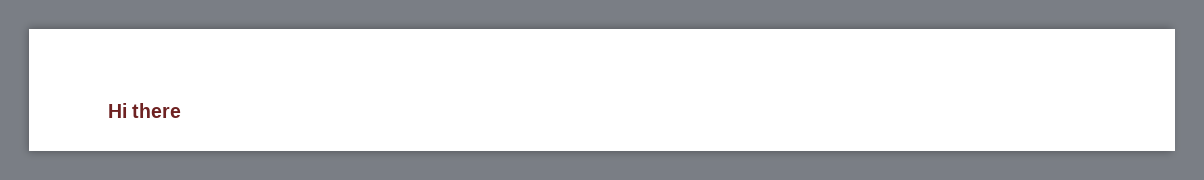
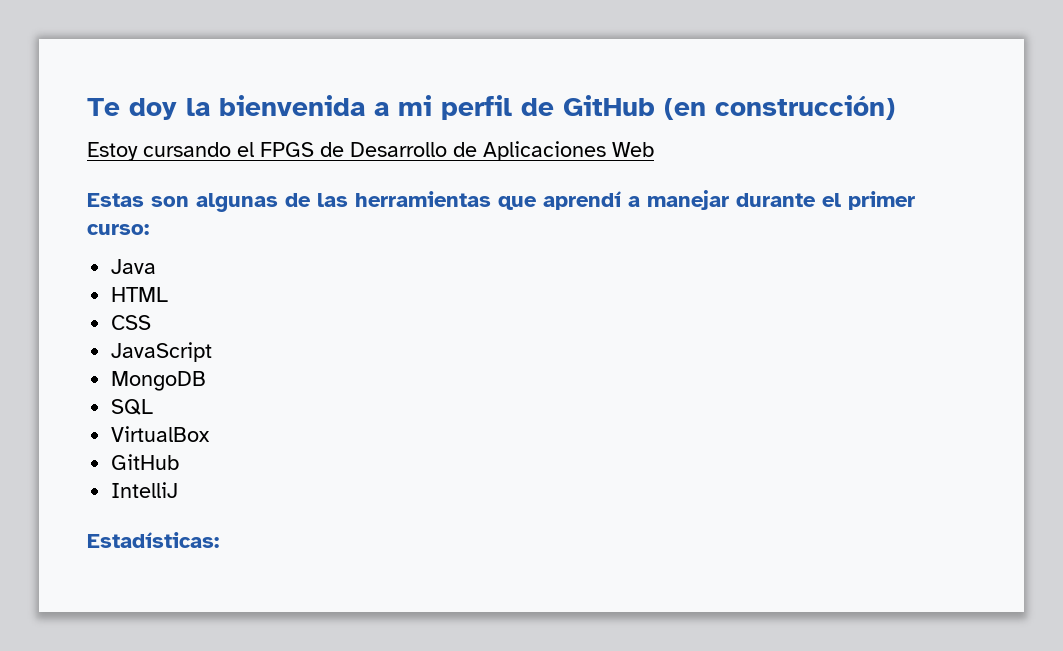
- Hi there
+ Te doy la bienvenida a mi perfil de GitHub (en construcción)
+ Estoy cursando el FPGS de Desarrollo de Aplicaciones Web
+ Estas son algunas de las herramientas que aprendí a manejar durante el primer curso:
+ Java
+ HTML
+ CSS
+ JavaScript
+ MongoDB
+ SQL
+ VirtualBox
+ GitHub
+ IntelliJ
+ Estadísticas:

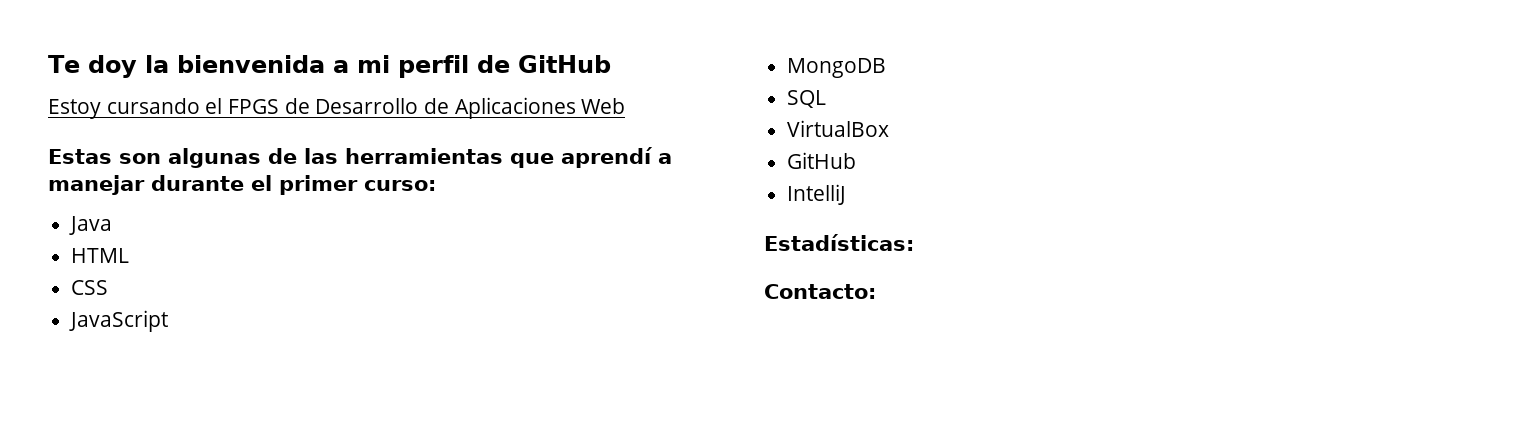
- Te doy la bienvenida a mi perfil de GitHub (en construcción)
+ Te doy la bienvenida a mi perfil de GitHub
+ Contacto:

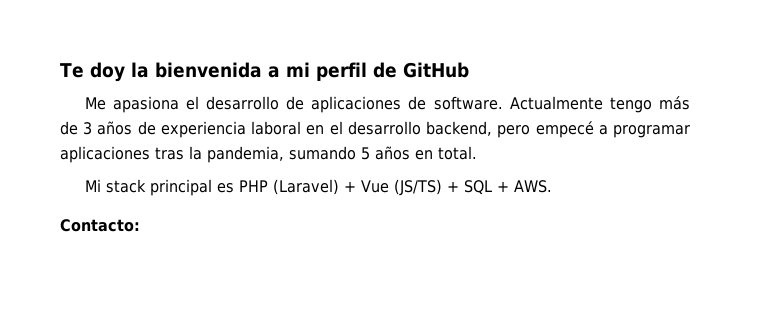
- Estoy cursando el FPGS de Desarrollo de Aplicaciones Web
- Estas son algunas de las herramientas que aprendí a manejar durante el primer curso:
- Java
- HTML
- CSS
- JavaScript
- MongoDB
- SQL
- VirtualBox
- GitHub
- IntelliJ
- Estadísticas:
+ Me apasiona el desarrollo de aplicaciones de software. Actualmente tengo más de 3 años de experiencia laboral en el desarrollo backend, pero empecé a programar aplicaciones tras la pandemia, sumando 5 años en total.
+ Mi stack principal es PHP (Laravel) + Vue (JS/TS) + SQL + AWS.

